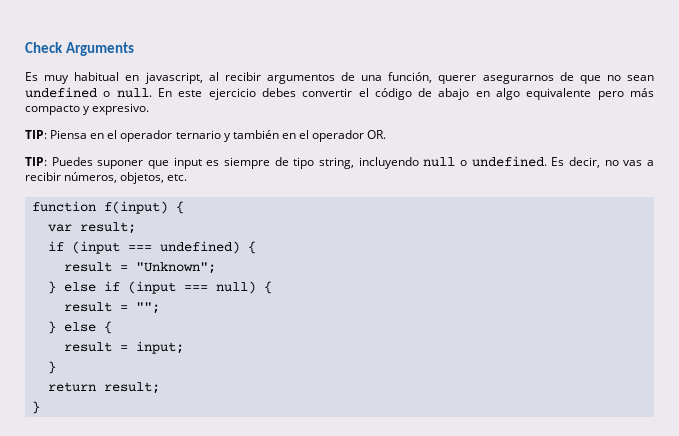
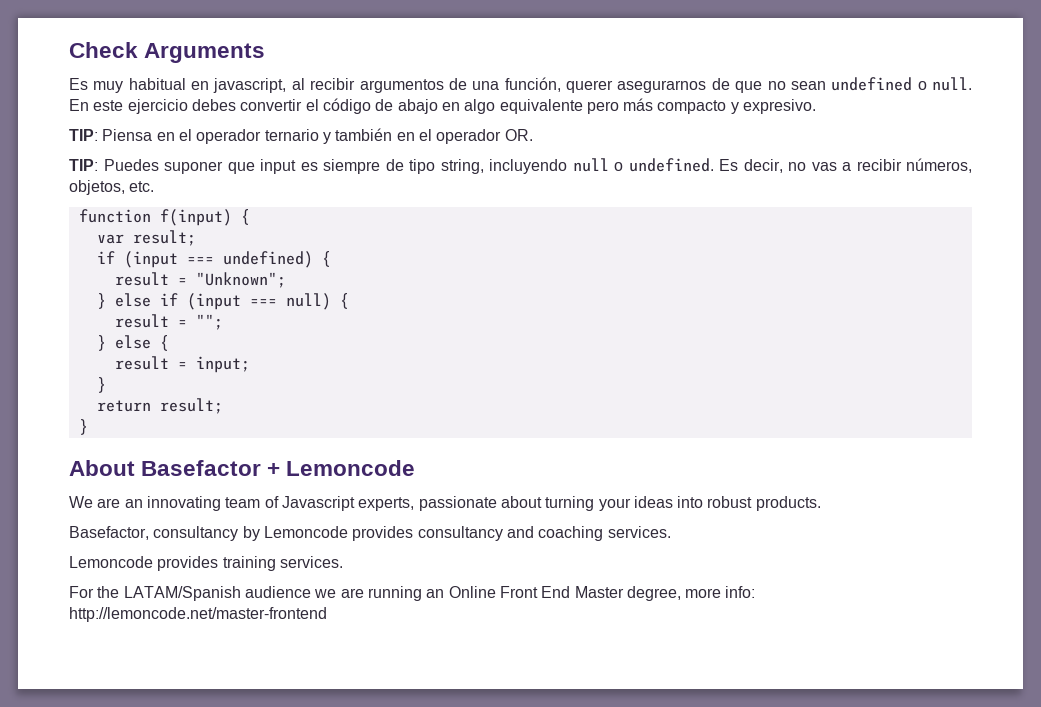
+ About Basefactor + Lemoncode
+ We are an innovating team of Javascript experts, passionate about turning your ideas into robust products.
+ Basefactor, consultancy by Lemoncode provides consultancy and coaching services.
+ Lemoncode provides training services.
+ For the LATAM/Spanish audience we are running an Online Front End Master degree, more info: http://lemoncode.net/master-frontend

